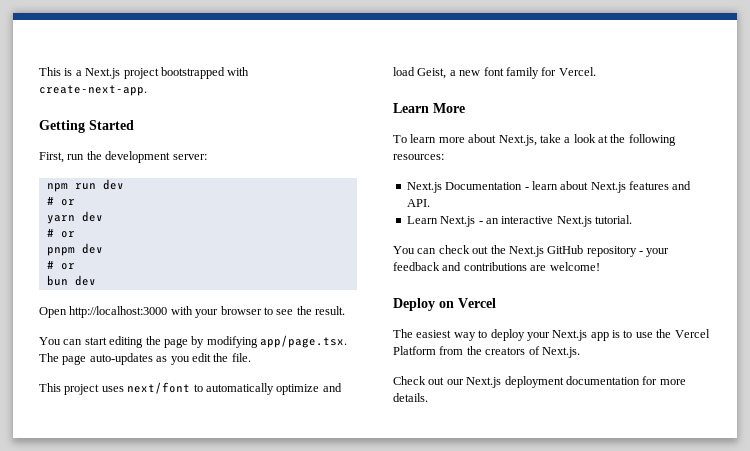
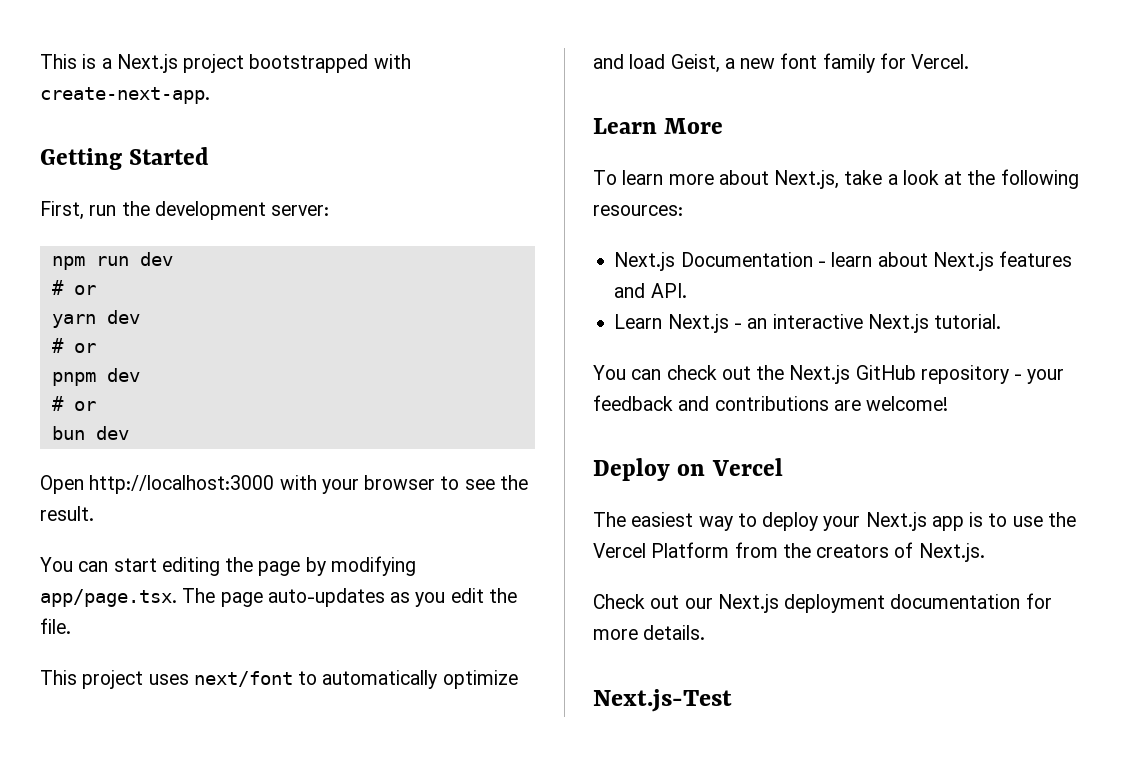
+ Next.js-Test

